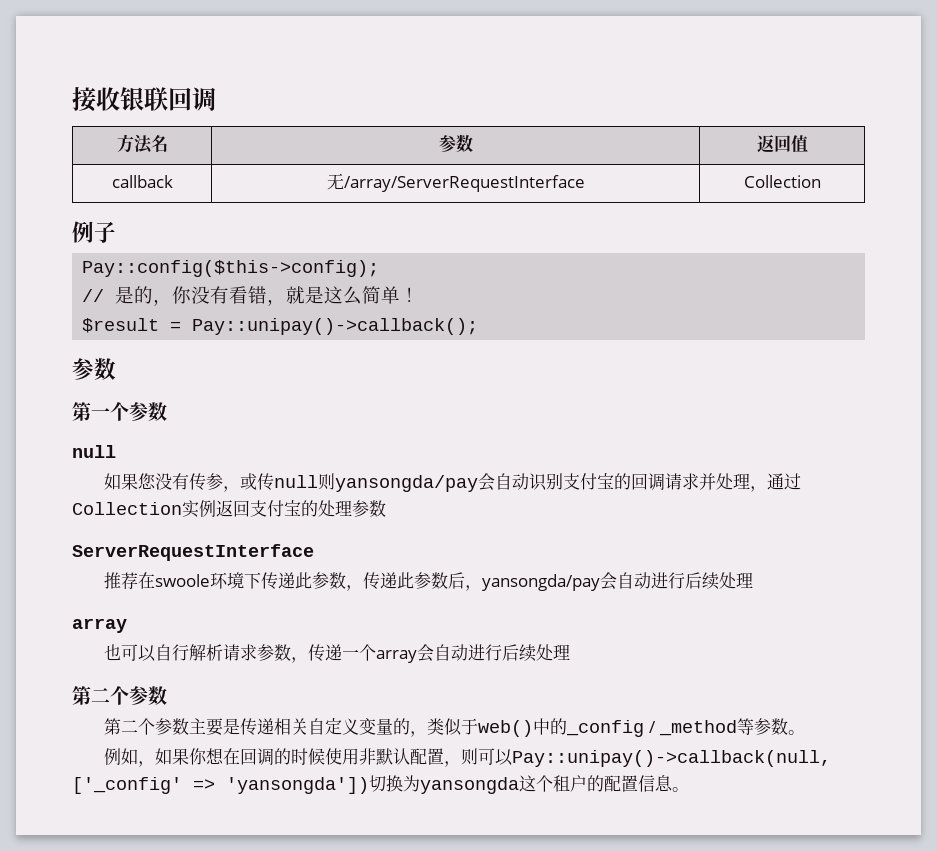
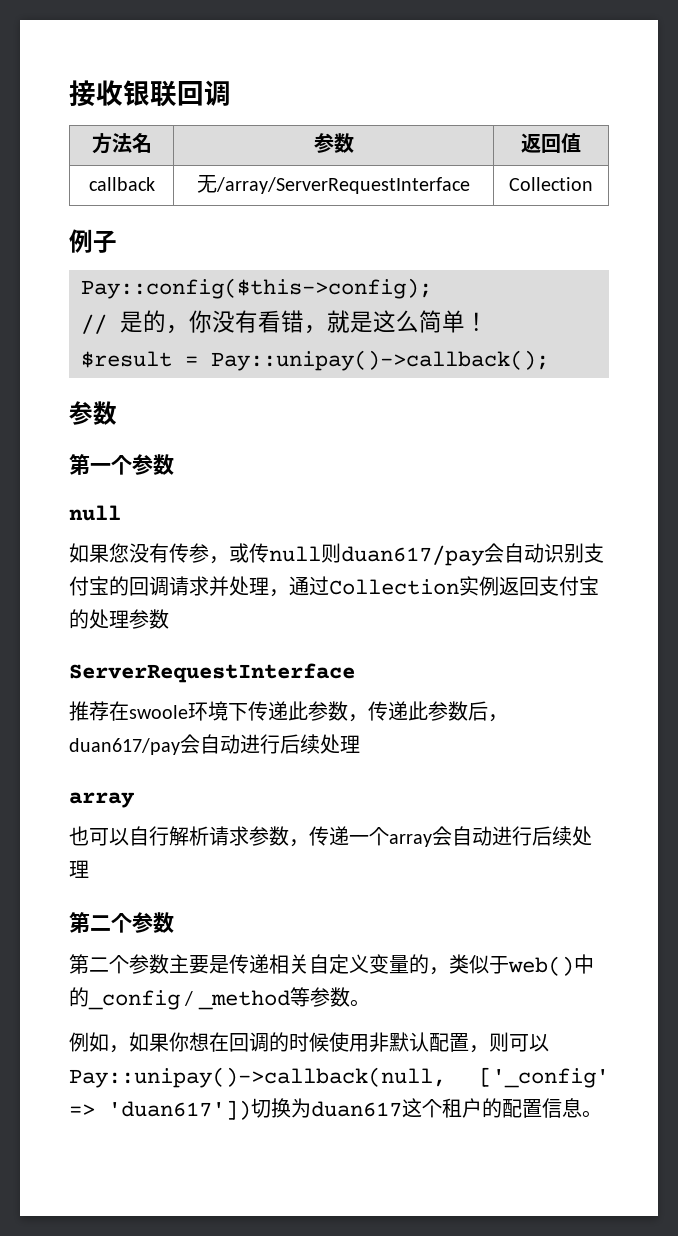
- 如果您没有传参，或传null则yansongda/pay会自动识别支付宝的回调请求并处理，通过Collection实例返回支付宝的处理参数
+ 如果您没有传参，或传null则duan617/pay会自动识别支付宝的回调请求并处理，通过Collection实例返回支付宝的处理参数
- 推荐在swoole环境下传递此参数，传递此参数后，yansongda/pay会自动进行后续处理
+ 推荐在swoole环境下传递此参数，传递此参数后，duan617/pay会自动进行后续处理
- 例如，如果你想在回调的时候使用非默认配置，则可以Pay::unipay()->callback(null, ['_config' => 'yansongda'])切换为yansongda这个租户的配置信息。
+ 例如，如果你想在回调的时候使用非默认配置，则可以Pay::unipay()->callback(null, ['_config' => 'duan617'])切换为duan617这个租户的配置信息。

